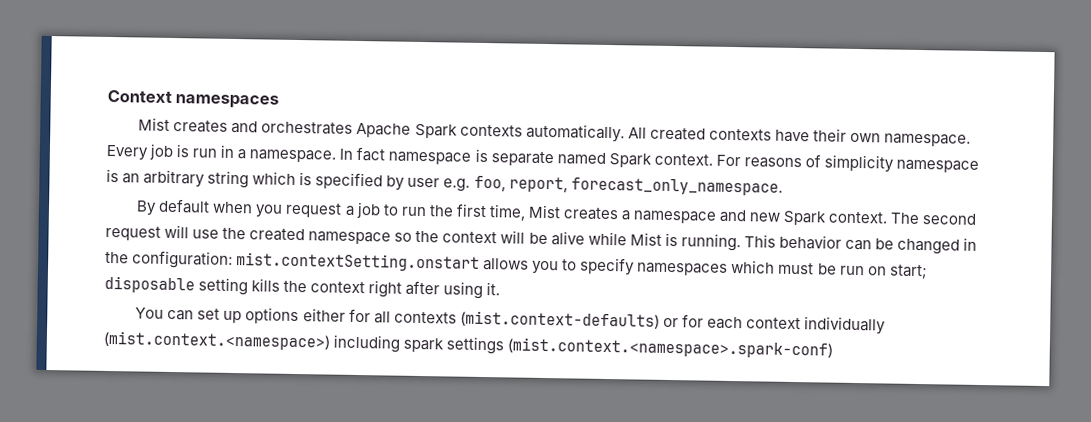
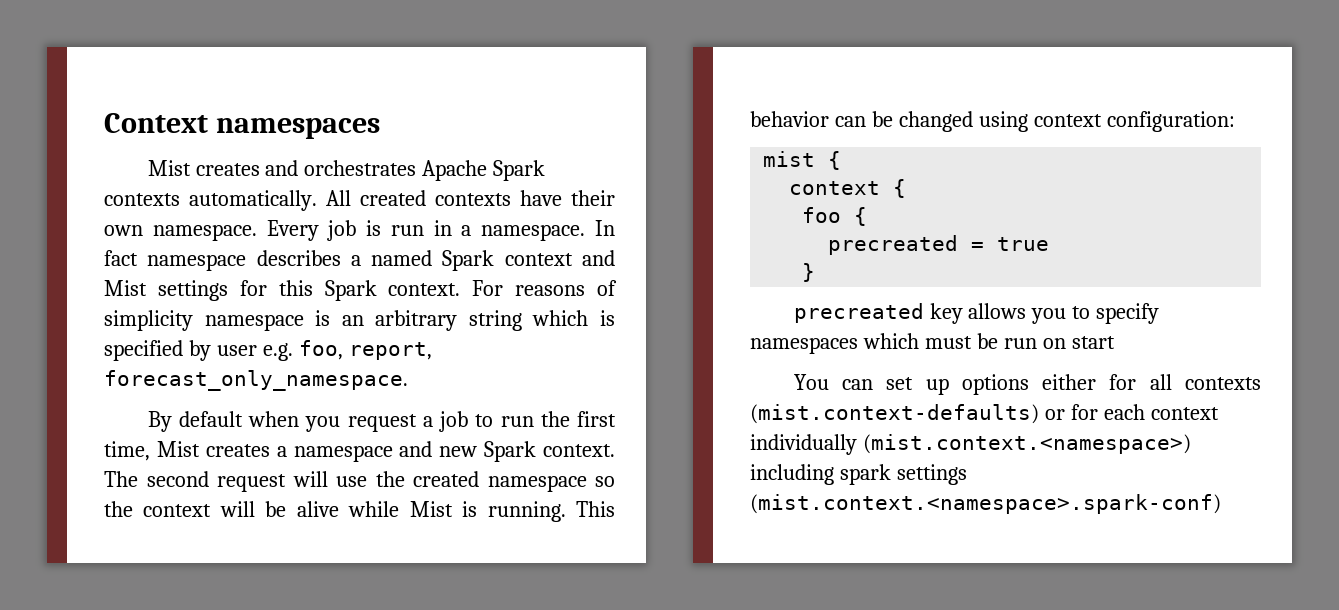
- In fact namespace is separate named Spark context.
+ In fact namespace describes a named Spark context and Mist settings for this Spark context.
- This behavior can be changed in the configuration: mist.contextSetting.onstart allows you to specify namespaces which must be run on start; disposable setting kills the context right after using it.
+ This behavior can be changed using context configuration:
+ mist {
+ context {
+ foo {
+ precreated = true
+ }
+ precreated key allows you to specify namespaces which must be run on start

